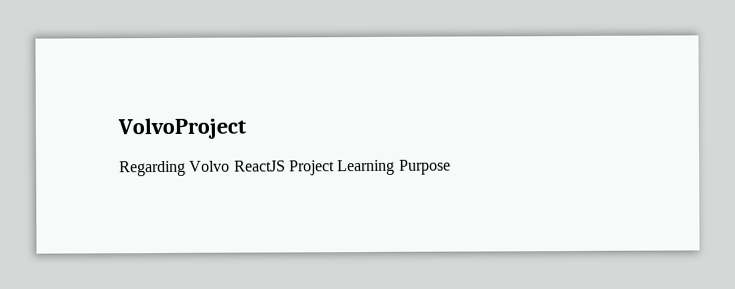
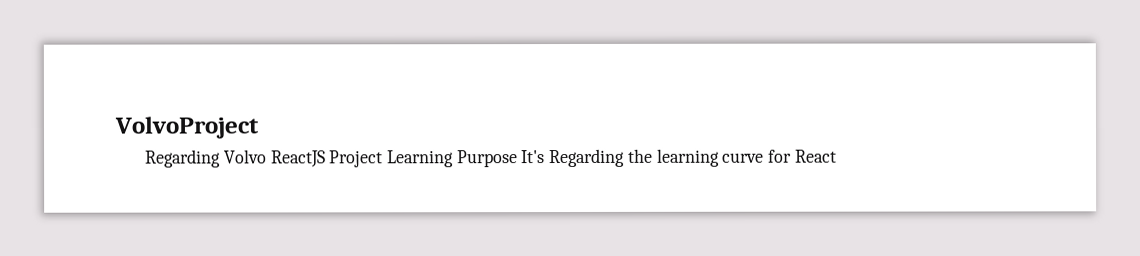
- Regarding Volvo ReactJS Project Learning Purpose
+ Regarding Volvo ReactJS Project Learning Purpose It's Regarding the learning curve for React

